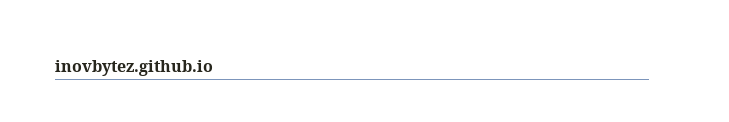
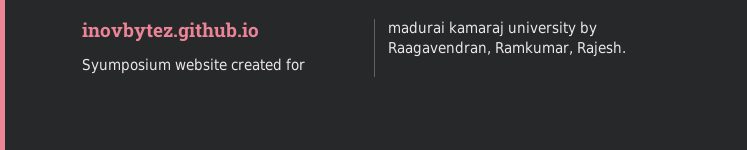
+ Syumposium website created for madurai kamaraj university by Raagavendran, Ramkumar, Rajesh.

